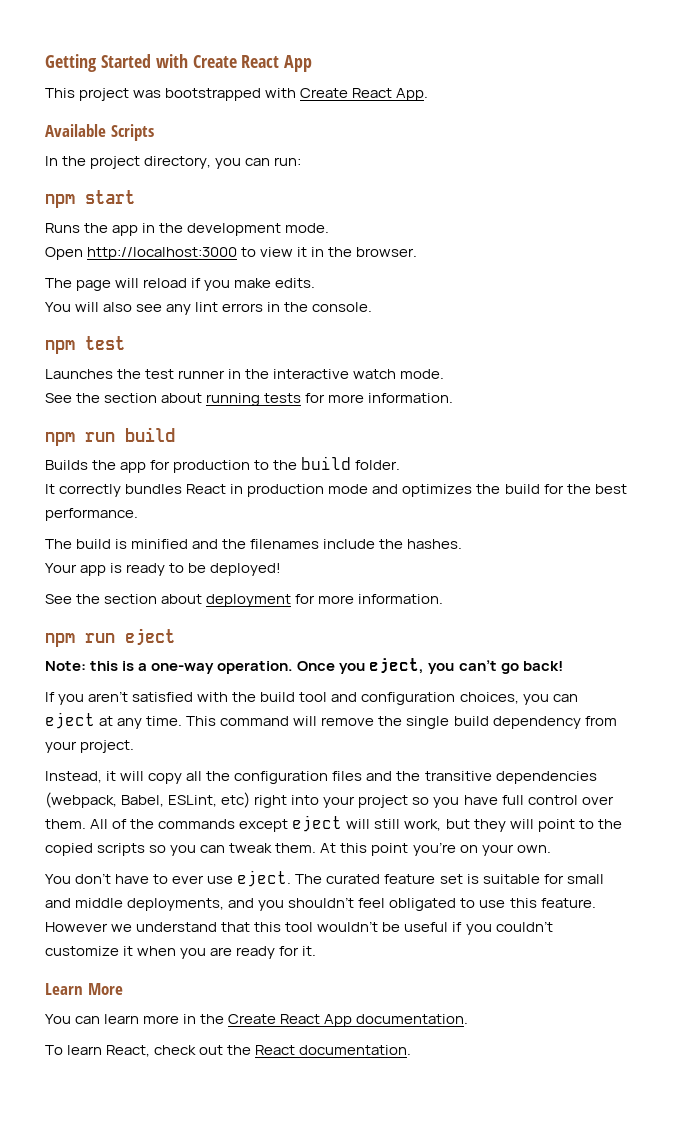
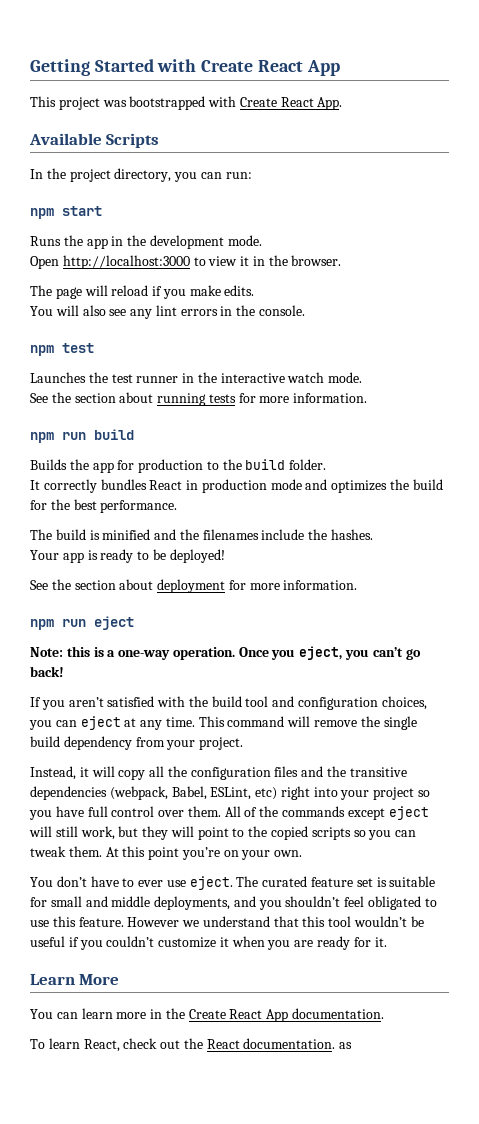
- To learn React, check out the React documentation.
+ To learn React, check out the React documentation. as

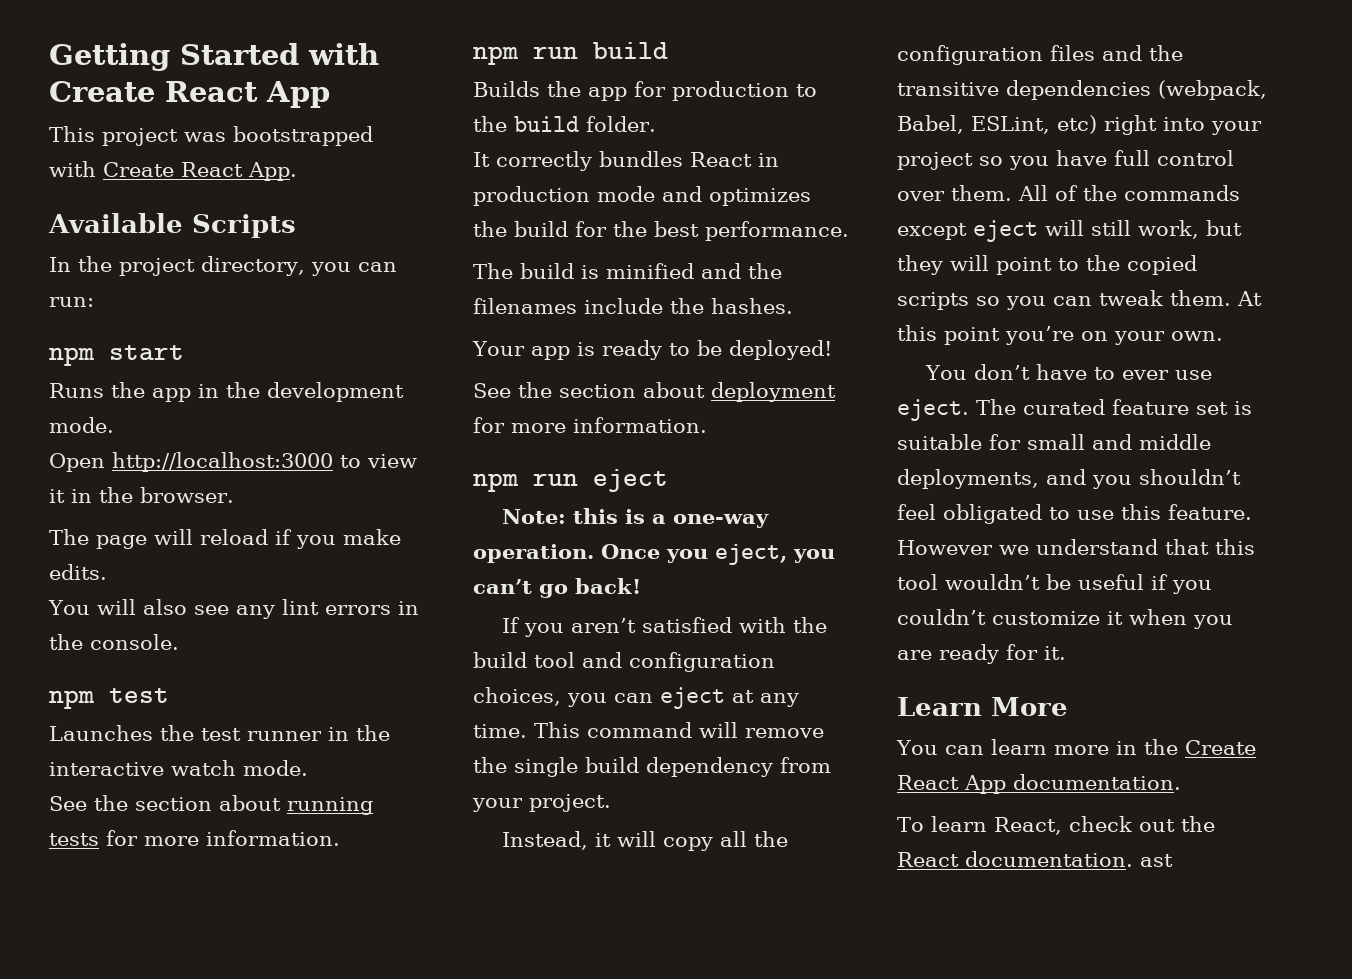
- To learn React, check out the React documentation. as
+ To learn React, check out the React documentation. ast

